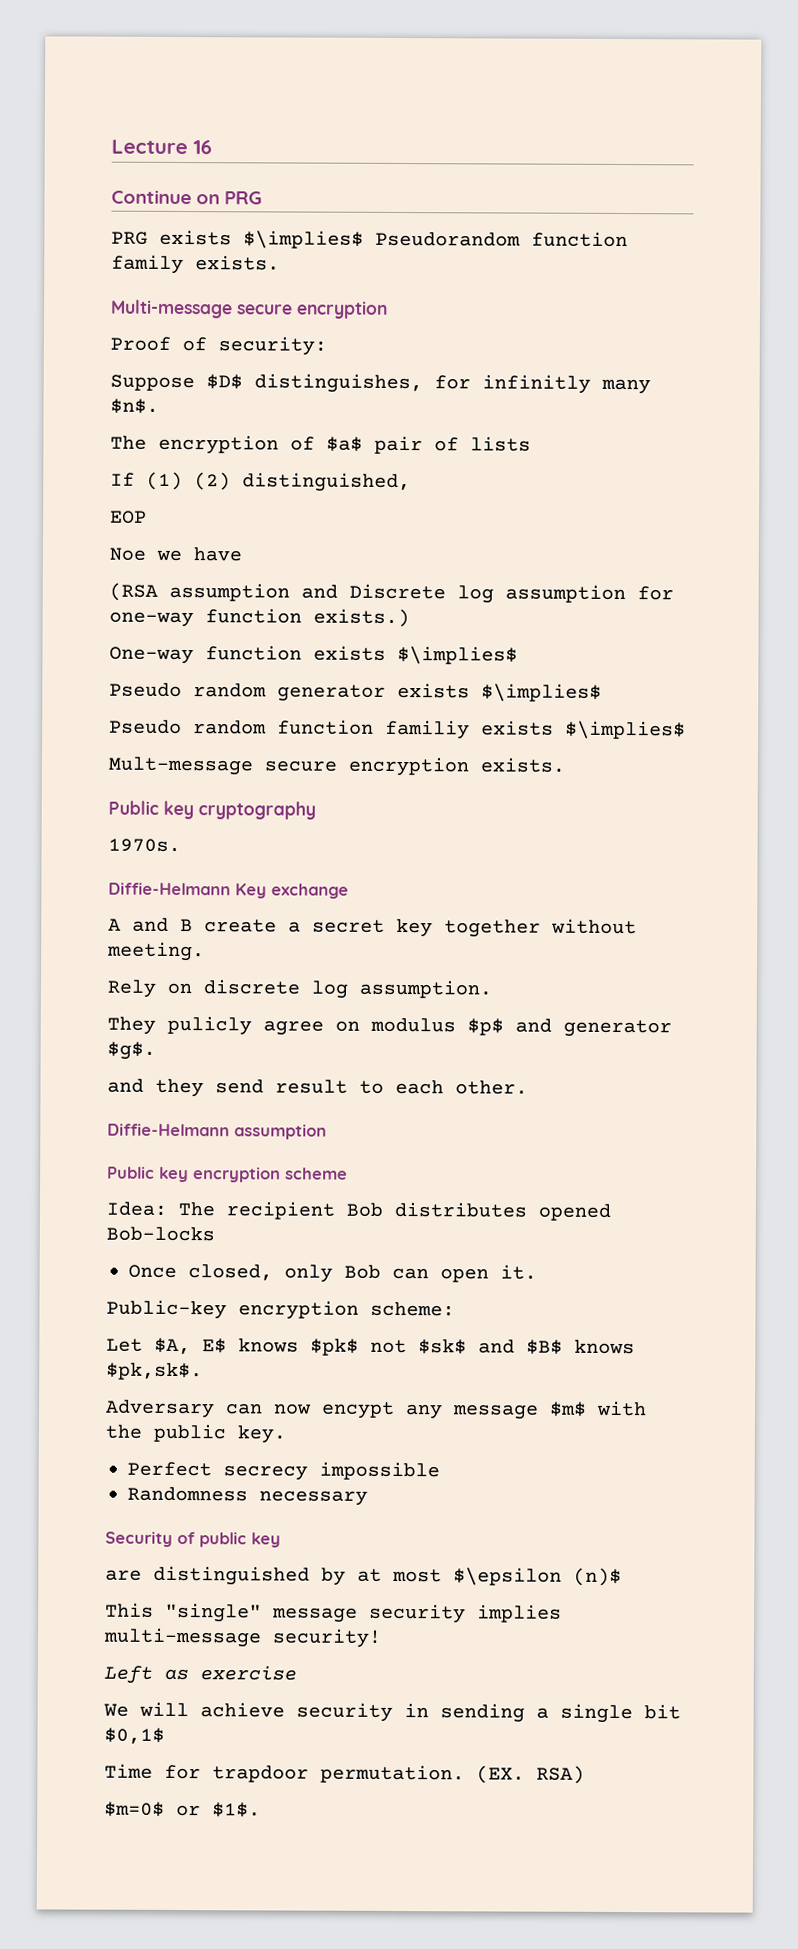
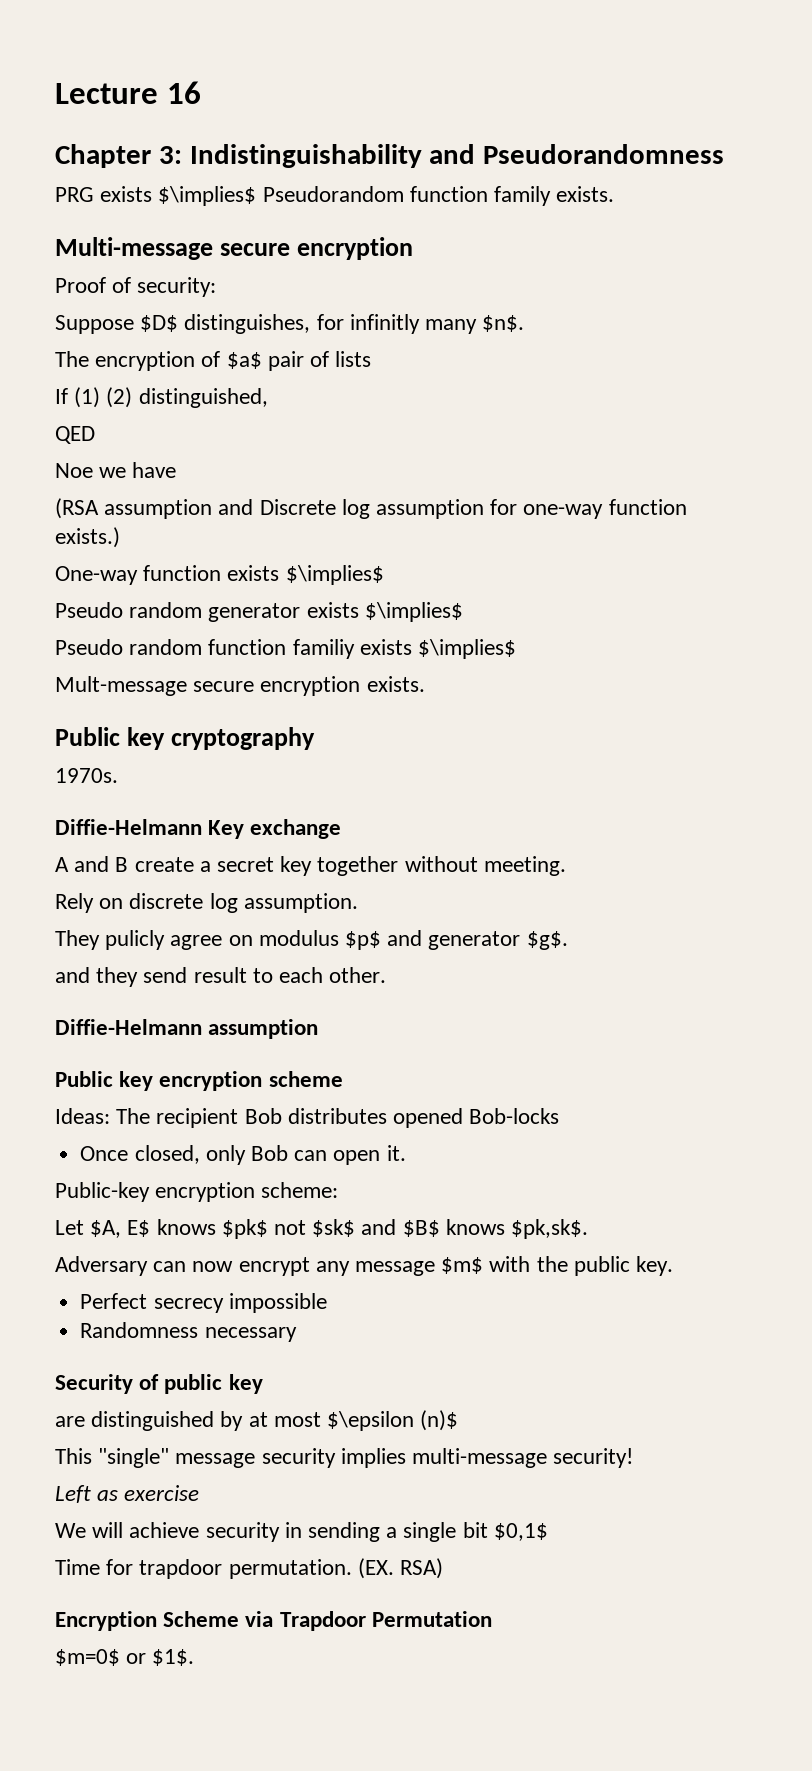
- Continue on PRG
+ Chapter 3: Indistinguishability and Pseudorandomness
- EOP
+ QED
- Idea: The recipient Bob distributes opened Bob-locks
+ Ideas: The recipient Bob distributes opened Bob-locks
- Adversary can now encypt any message $m$ with the public key.
+ Adversary can now encrypt any message $m$ with the public key.
+ Encryption Scheme via Trapdoor Permutation

